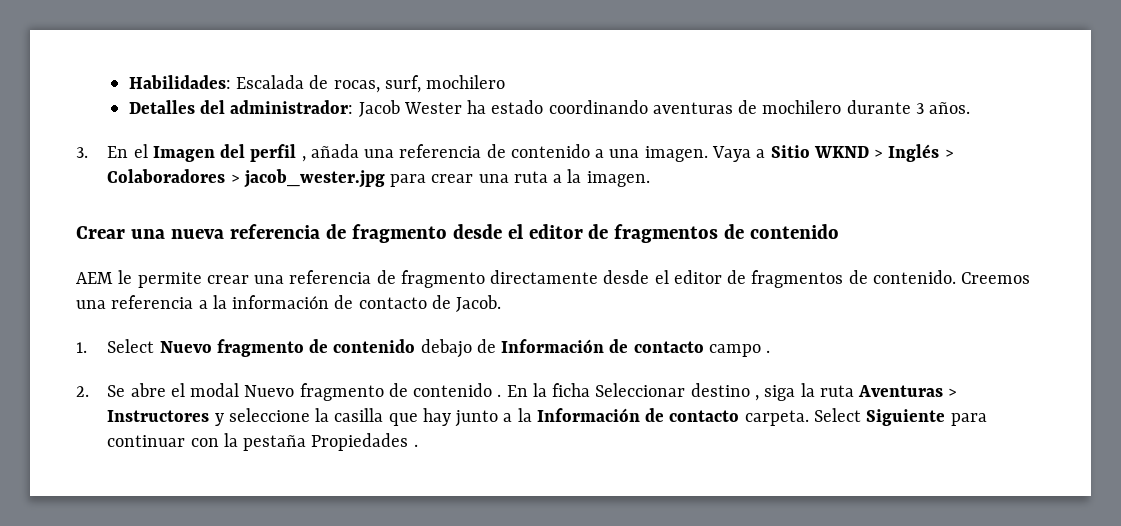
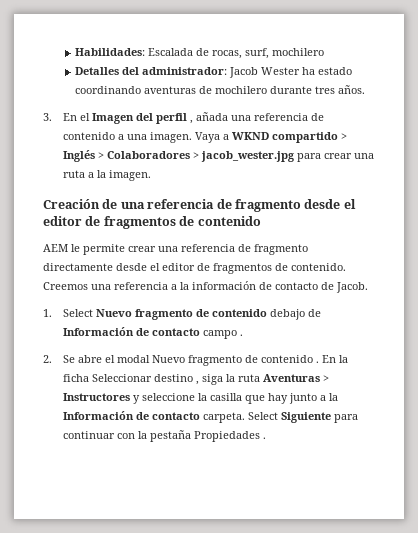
- Detalles del administrador: Jacob Wester ha estado coordinando aventuras de mochilero durante 3 años.
+ Detalles del administrador: Jacob Wester ha estado coordinando aventuras de mochilero durante tres años.
- Vaya a Sitio WKND > Inglés > Colaboradores > jacob_wester.jpg para crear una ruta a la imagen.
+ Vaya a WKND compartido > Inglés > Colaboradores > jacob_wester.jpg para crear una ruta a la imagen.
- Crear una nueva referencia de fragmento desde el editor de fragmentos de contenido
+ Creación de una referencia de fragmento desde el editor de fragmentos de contenido

